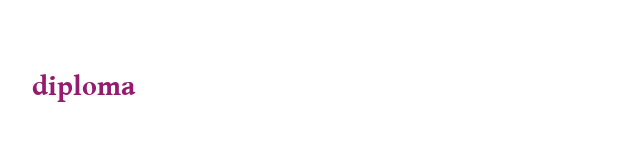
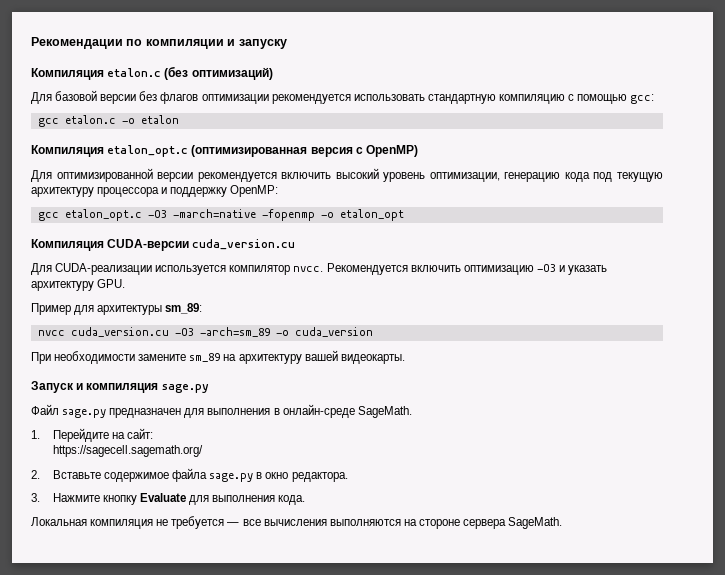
- diploma
+ Рекомендации по компиляции и запуску
+ Компиляция etalon.c (без оптимизаций)
+ Для базовой версии без флагов оптимизации рекомендуется использовать стандартную компиляцию с помощью gcc:
+ gcc etalon.c -o etalon
+ Компиляция etalon_opt.c (оптимизированная версия с OpenMP)
+ Для оптимизированной версии рекомендуется включить высокий уровень оптимизации, генерацию кода под текущую архитектуру процессора и поддержку OpenMP:
+ gcc etalon_opt.c -O3 -march=native -fopenmp -o etalon_opt
+ Компиляция CUDA-версии cuda_version.cu
+ Для CUDA-реализации используется компилятор nvcc. Рекомендуется включить оптимизацию -O3 и указать архитектуру GPU.
+ Пример для архитектуры sm_89:
+ nvcc cuda_version.cu -O3 -arch=sm_89 -o cuda_version
+ При необходимости замените sm_89 на архитектуру вашей видеокарты.
+ Запуск и компиляция sage.py
+ Файл sage.py предназначен для выполнения в онлайн-среде SageMath.
+ 1. Перейдите на сайт:
+ https://sagecell.sagemath.org/
+ 2. Вставьте содержимое файла sage.py в окно редактора.
+ 3. Нажмите кнопку Evaluate для выполнения кода.
+ Локальная компиляция не требуется — все вычисления выполняются на стороне сервера SageMath.

